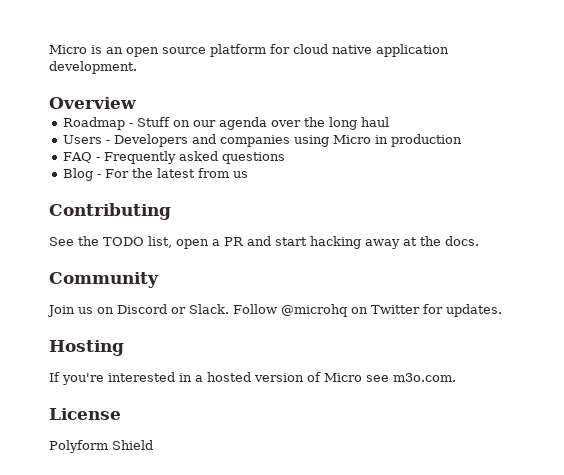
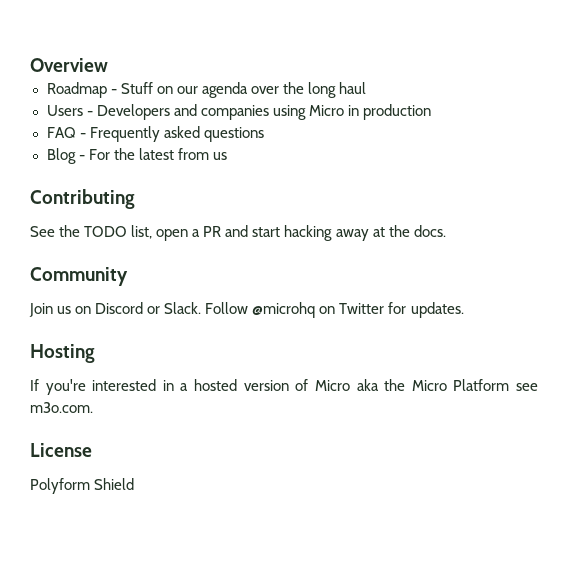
- Micro is an open source platform for cloud native application development.
- If you're interested in a hosted version of Micro see m3o.com.
+ If you're interested in a hosted version of Micro aka the Micro Platform see m3o.com.

